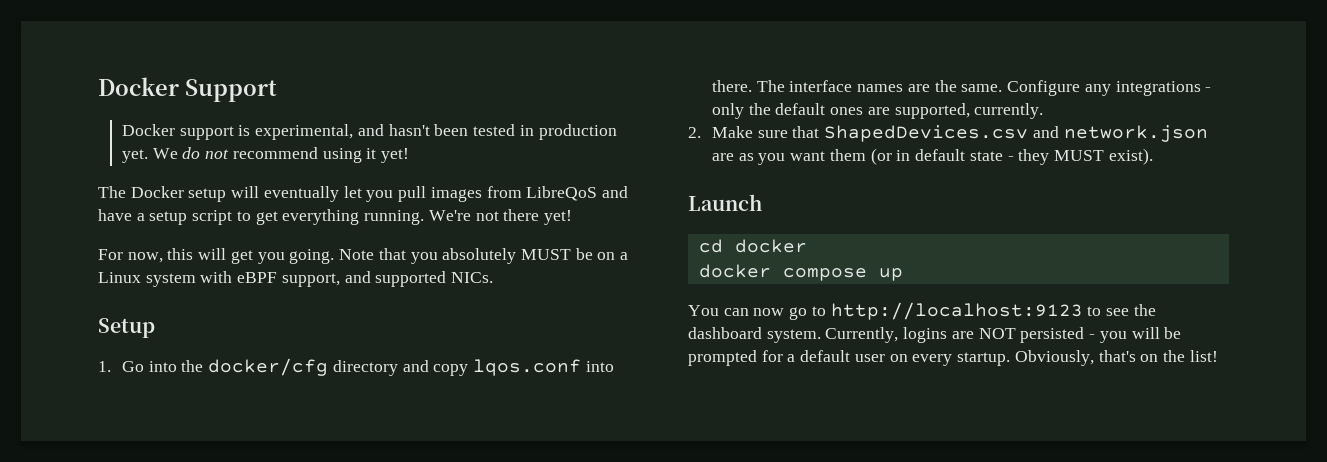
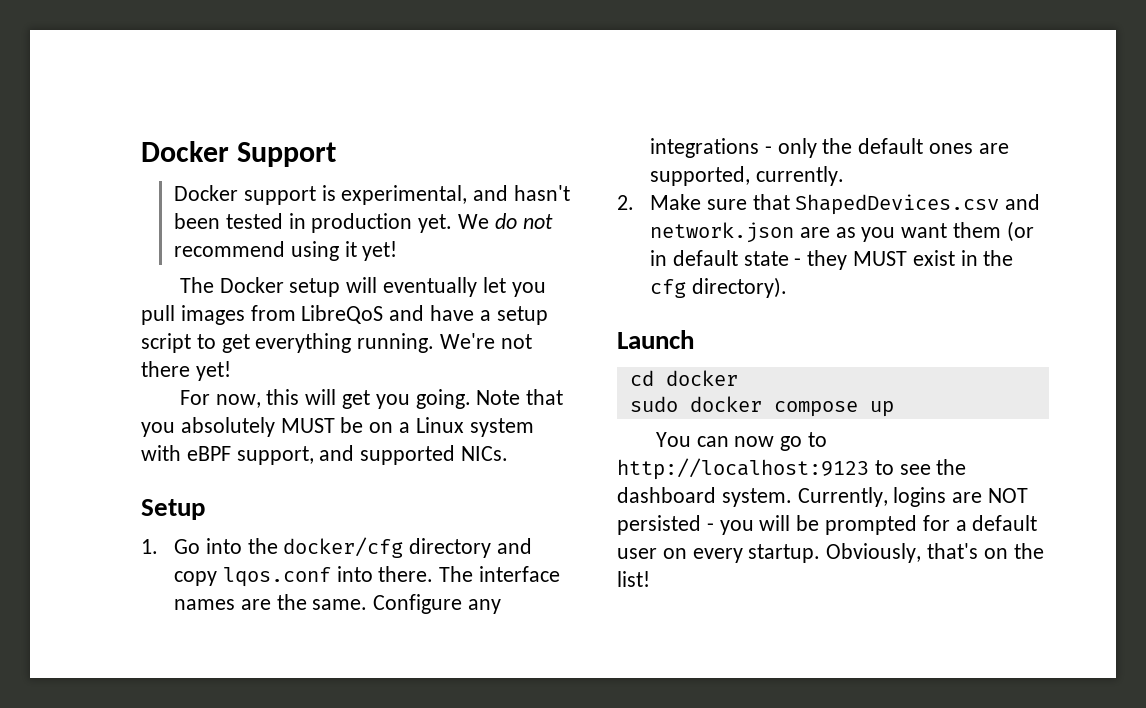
- 2. Make sure that ShapedDevices.csv and network.json are as you want them (or in default state - they MUST exist).
+ 2. Make sure that ShapedDevices.csv and network.json are as you want them (or in default state - they MUST exist in the cfg directory).
- docker compose up
+ sudo docker compose up

